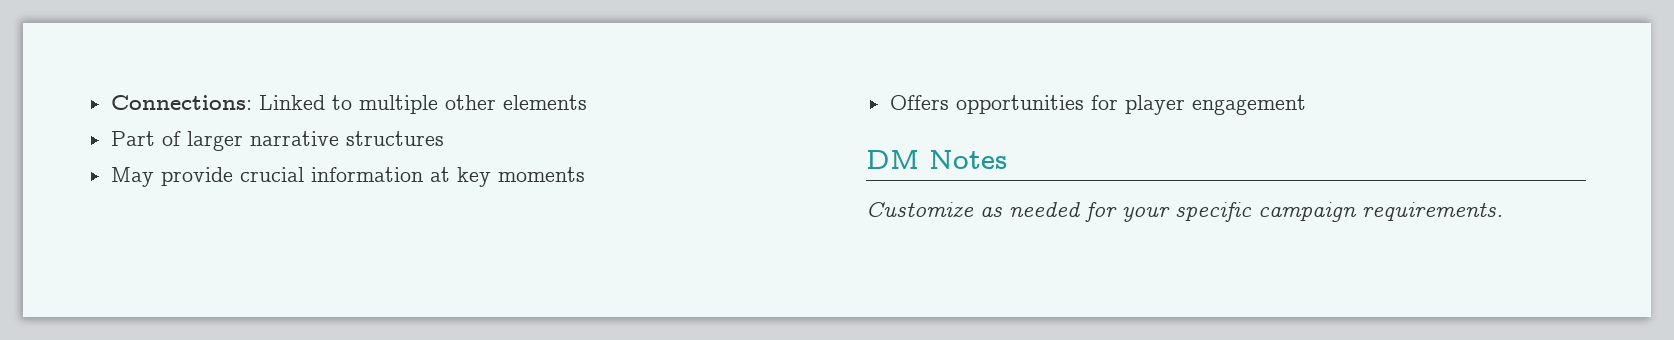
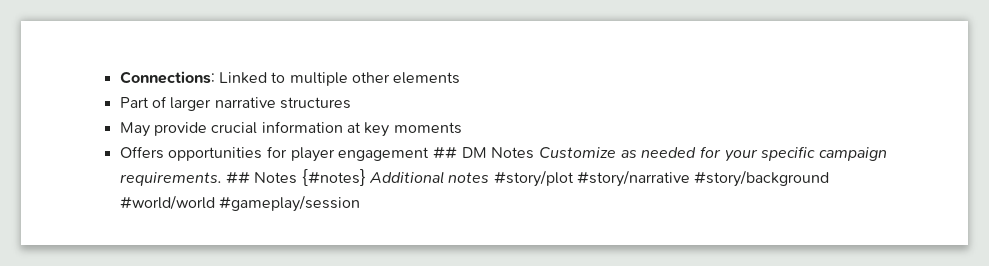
- Offers opportunities for player engagement
- DM Notes
- Customize as needed for your specific campaign requirements.
+ Offers opportunities for player engagement ## DM Notes Customize as needed for your specific campaign requirements.
+ ## Notes {#notes} Additional notes #story/plot #story/narrative #story/background #world/world #gameplay/session

